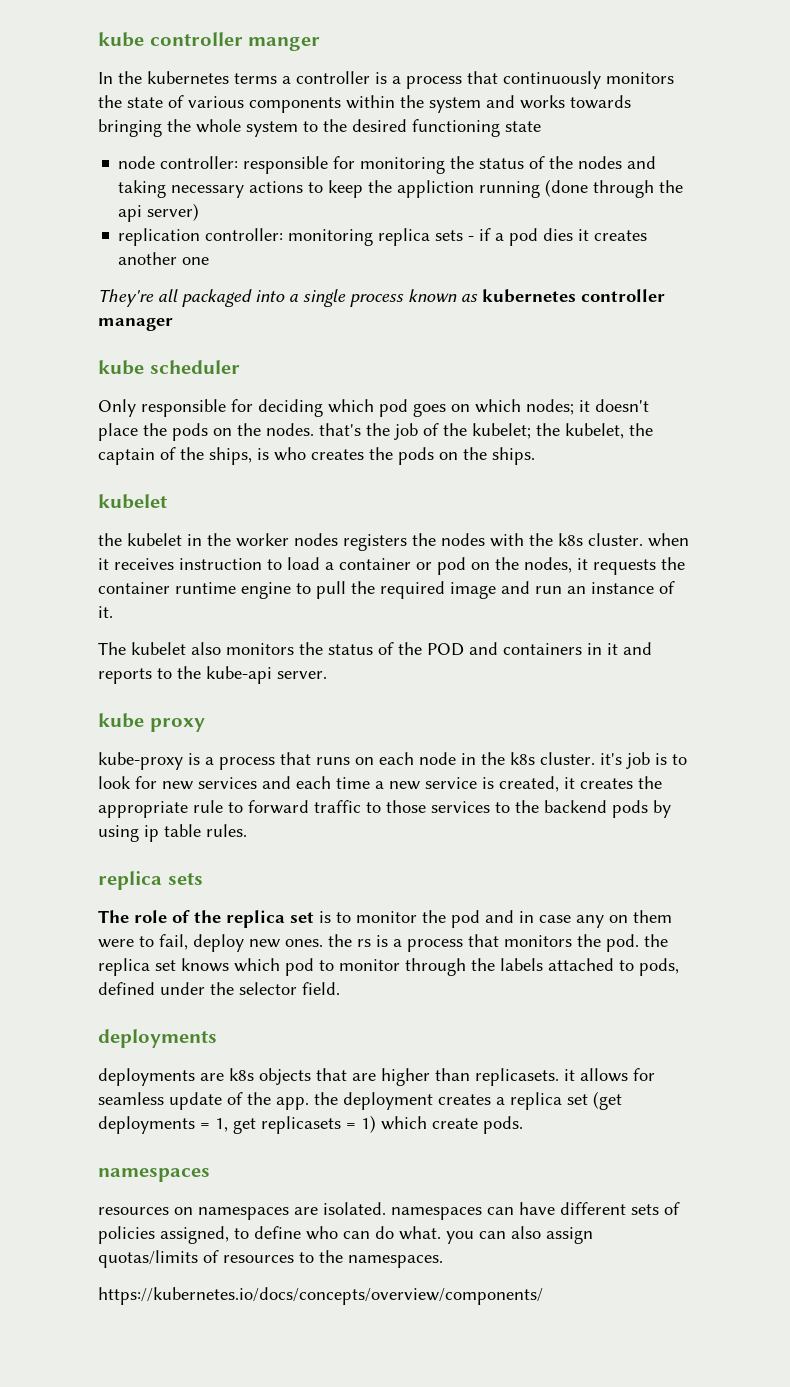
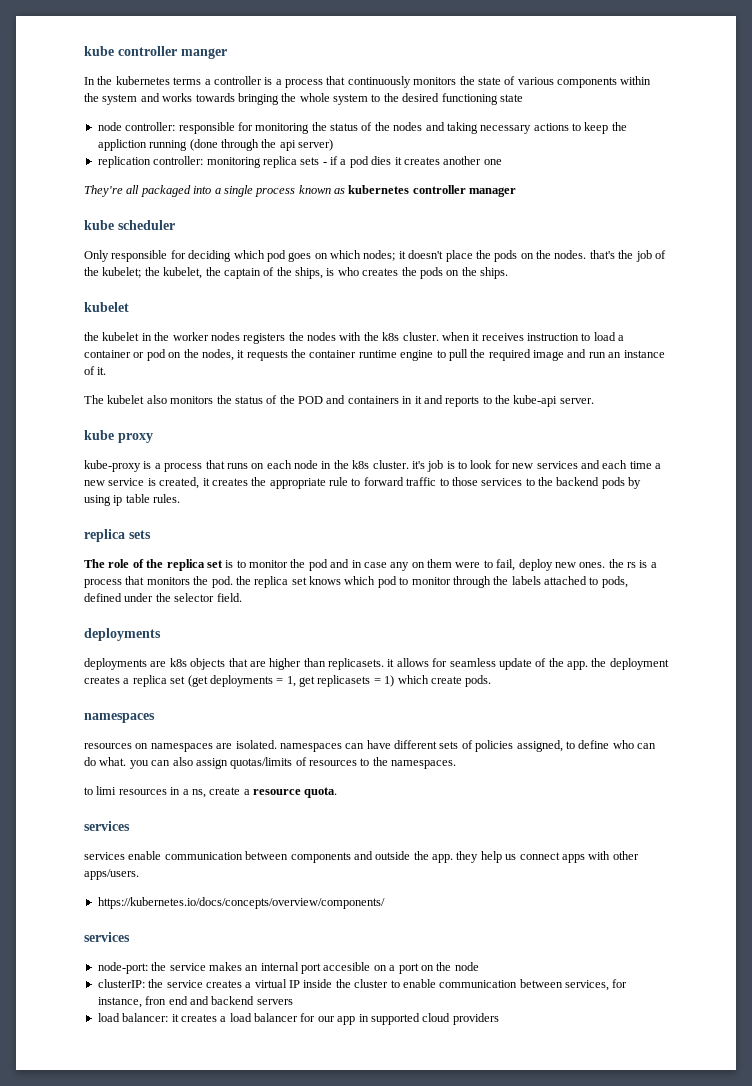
+ to limi resources in a ns, create a resource quota.
+ services
+ services enable communication between components and outside the app. they help us connect apps with other apps/users.
  https://kubernetes.io/docs/concepts/overview/components/
+ services
+ node-port: the service makes an internal port accesible on a port on the node
+ clusterIP: the service creates a virtual IP inside the cluster to enable communication between services, for instance, fron end and backend servers
+ load balancer: it creates a load balancer for our app in supported cloud providers

